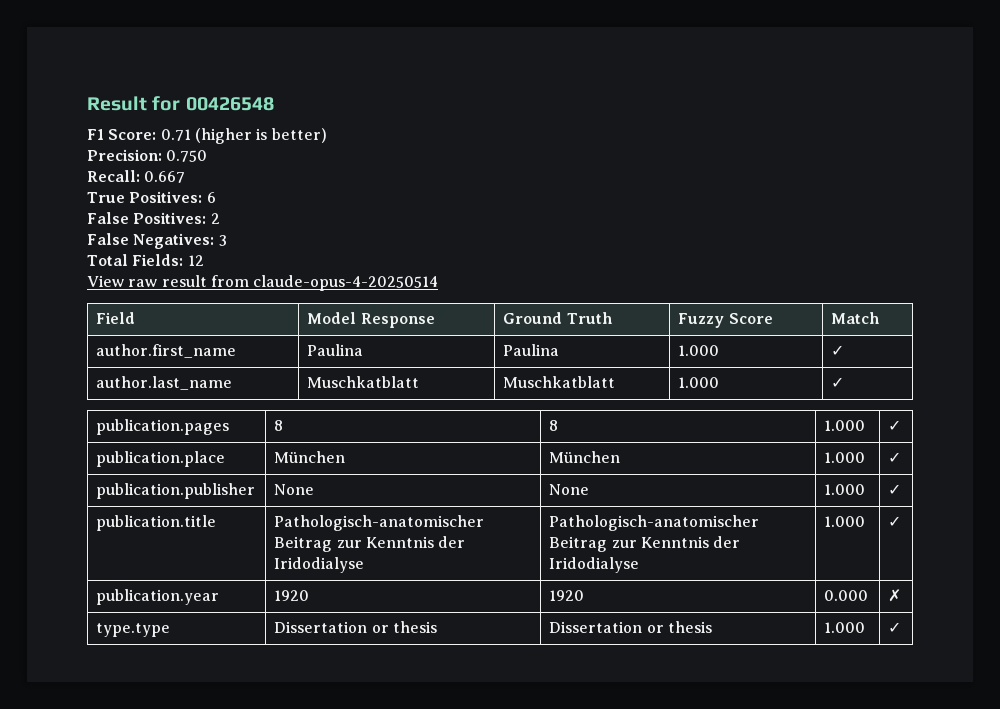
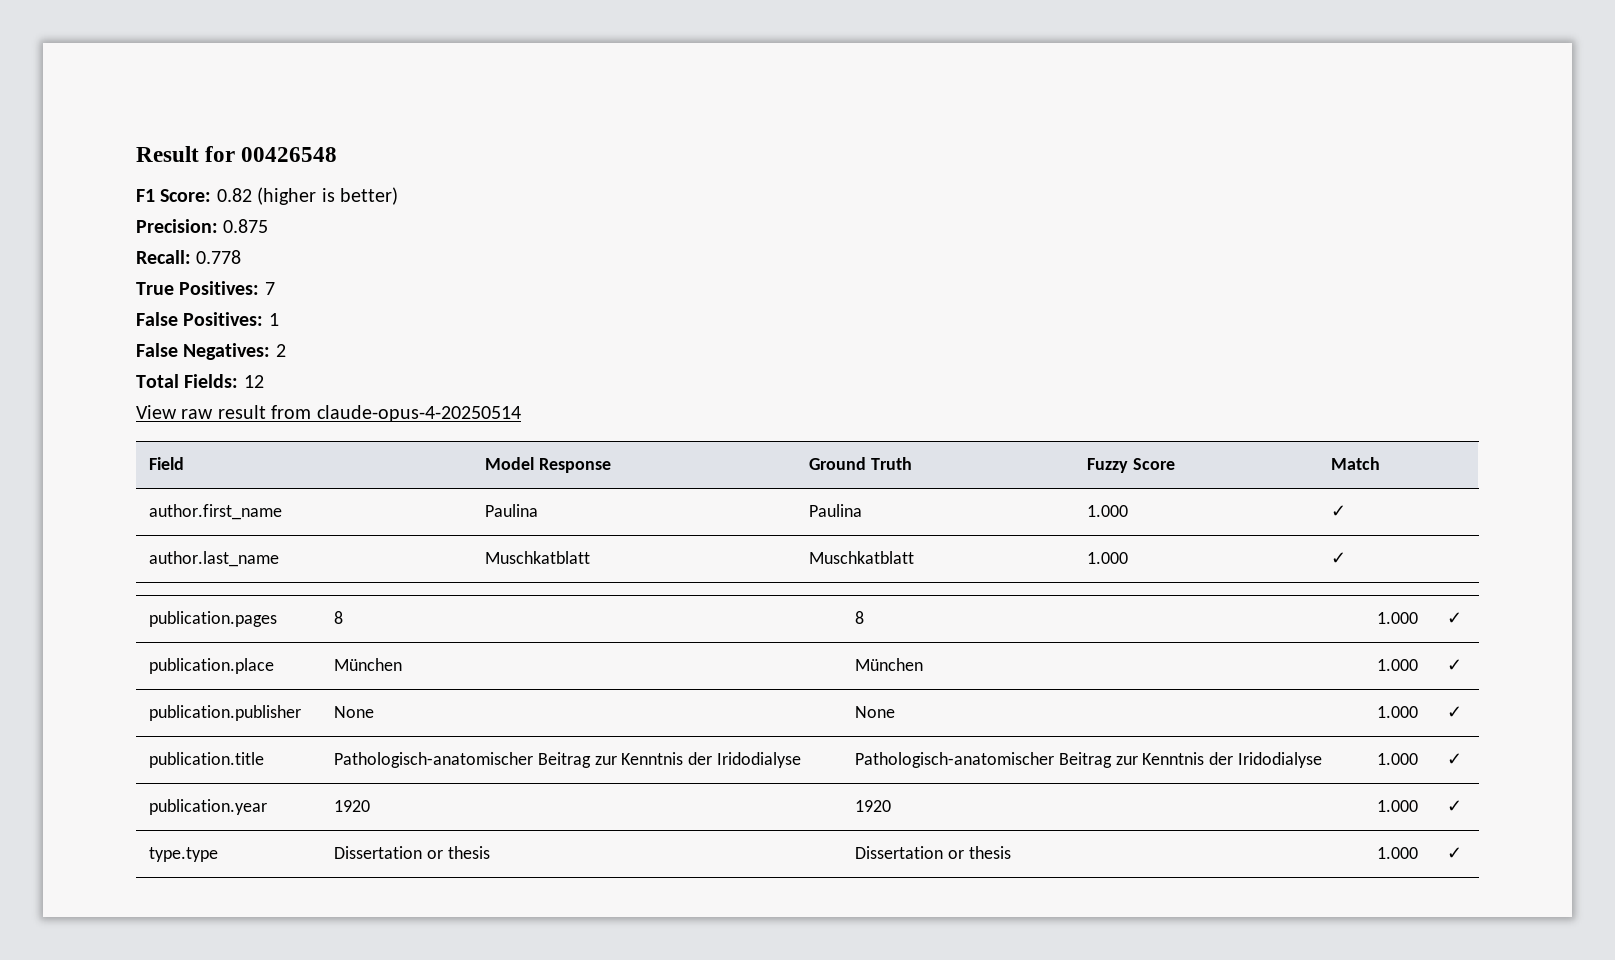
- F1 Score: 0.71 (higher is better)
+ F1 Score: 0.82 (higher is better)
- Precision: 0.750
+ Precision: 0.875
- Recall: 0.667
+ Recall: 0.778
- True Positives: 6
+ True Positives: 7
- False Positives: 2
+ False Positives: 1
- False Negatives: 3
+ False Negatives: 2
- publication.year | 1920 | 1920 | 0.000 | ✗
+ publication.year | 1920 | 1920 | 1.000 | ✓

